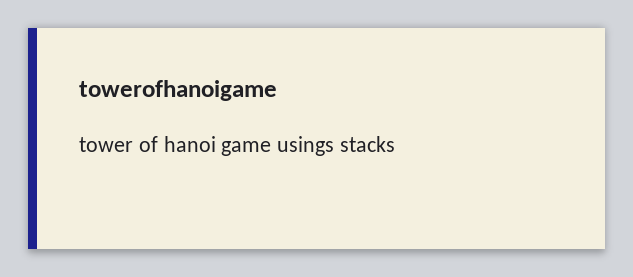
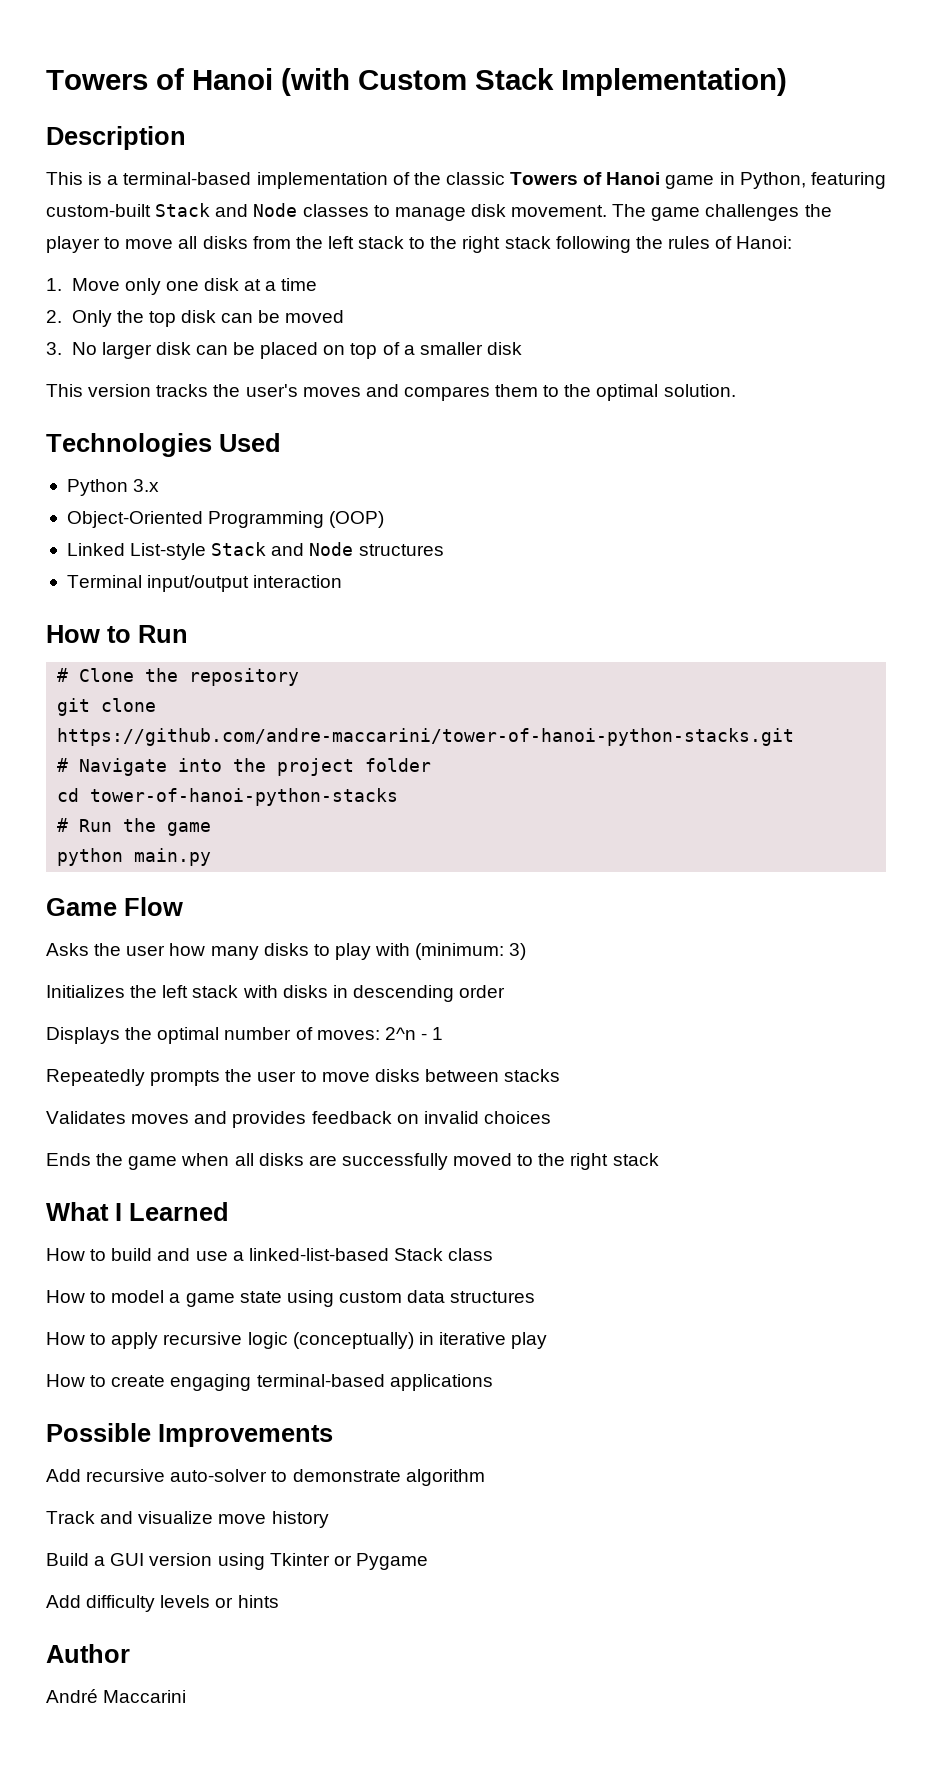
- towerofhanoigame
- tower of hanoi game usings stacks
+ Towers of Hanoi (with Custom Stack Implementation)
+ Description
+ This is a terminal-based implementation of the classic Towers of Hanoi game in Python, featuring custom-built Stack and Node classes to manage disk movement. The game challenges the player to move all disks from the left stack to the right stack following the rules of Hanoi:
+ 1. Move only one disk at a time
+ 2. Only the top disk can be moved
+ 3. No larger disk can be placed on top of a smaller disk
+ This version tracks the user's moves and compares them to the optimal solution.
+ Technologies Used
+ Python 3.x
+ Object-Oriented Programming (OOP)
+ Linked List-style Stack and Node structures
+ Terminal input/output interaction
+ How to Run
+ # Clone the repository
+ git clone https://github.com/andre-maccarini/tower-of-hanoi-python-stacks.git
+ # Navigate into the project folder
+ cd tower-of-hanoi-python-stacks
+ # Run the game
+ python main.py
+ Game Flow
+ Asks the user how many disks to play with (minimum: 3)
+ Initializes the left stack with disks in descending order
+ Displays the optimal number of moves: 2^n - 1
+ Repeatedly prompts the user to move disks between stacks
+ Validates moves and provides feedback on invalid choices
+ Ends the game when all disks are successfully moved to the right stack
+ What I Learned
+ How to build and use a linked-list-based Stack class
+ How to model a game state using custom data structures
+ How to apply recursive logic (conceptually) in iterative play
+ How to create engaging terminal-based applications
+ Possible Improvements
+ Add recursive auto-solver to demonstrate algorithm
+ Track and visualize move history
+ Build a GUI version using Tkinter or Pygame
+ Add difficulty levels or hints
+ Author
+ André Maccarini

